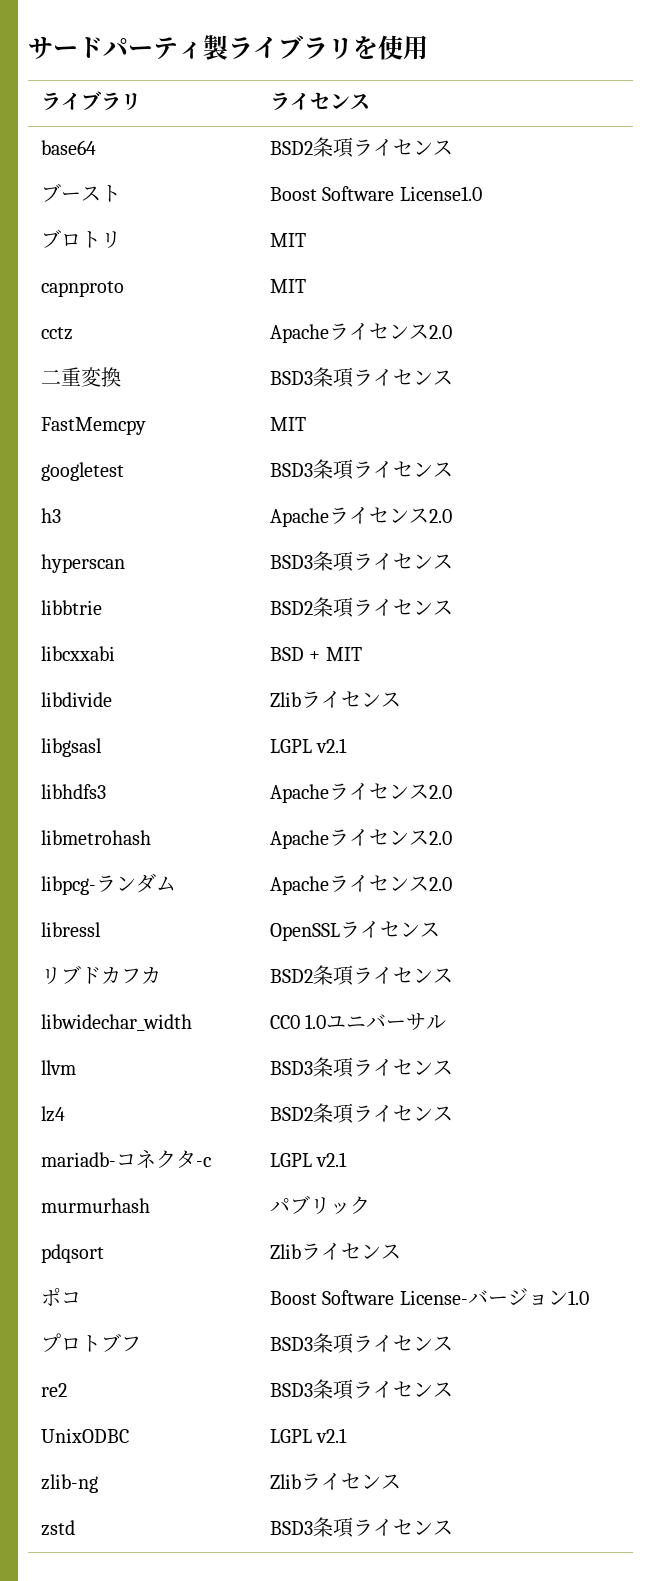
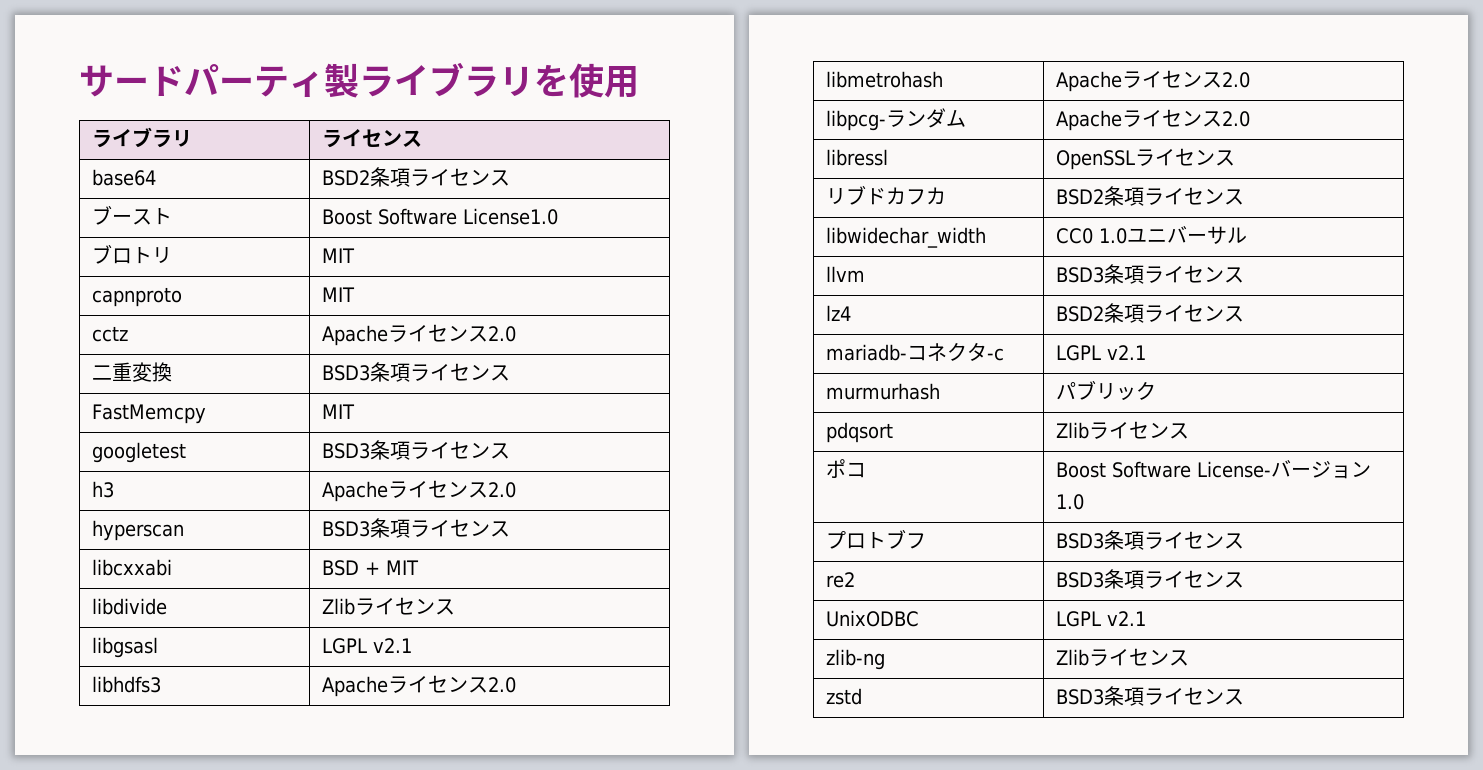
- libbtrie | BSD2条項ライセンス

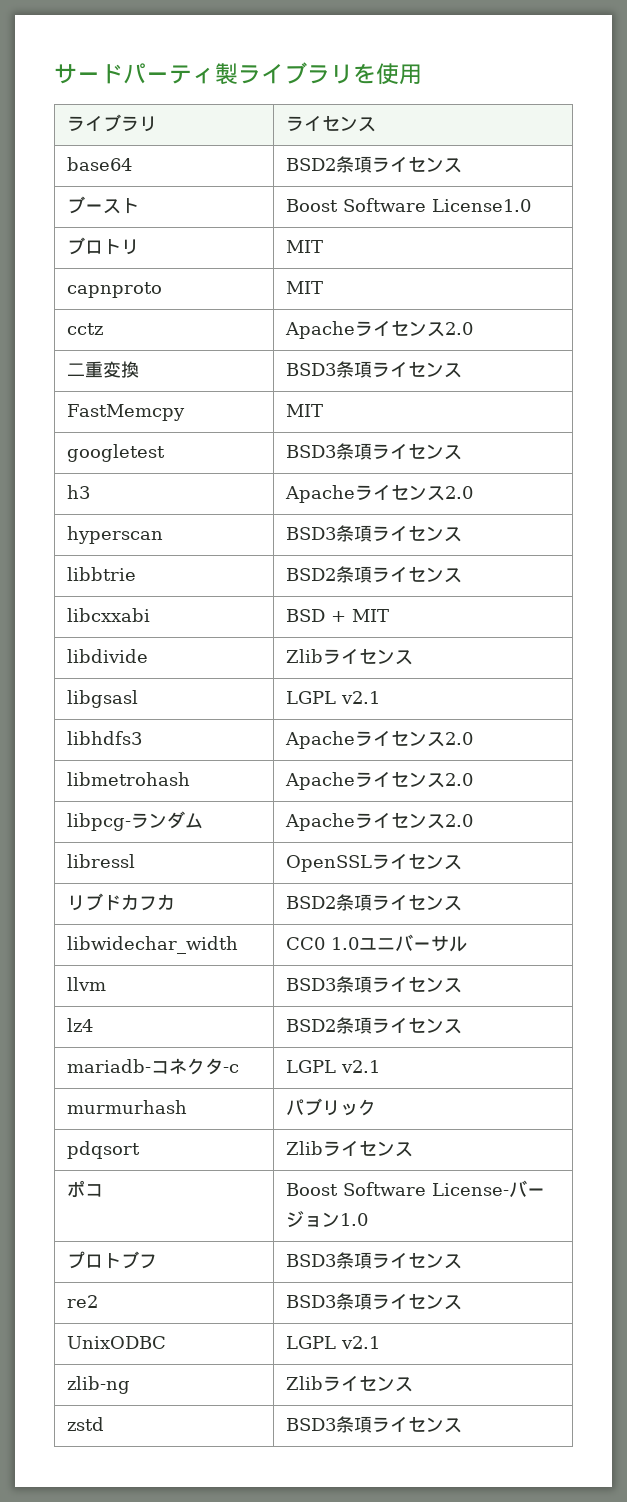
+ libbtrie | BSD2条項ライセンス

